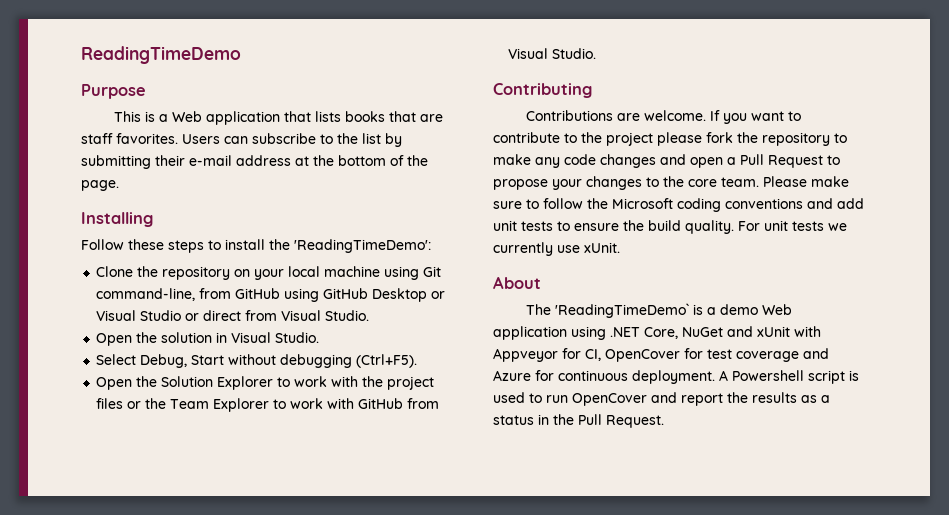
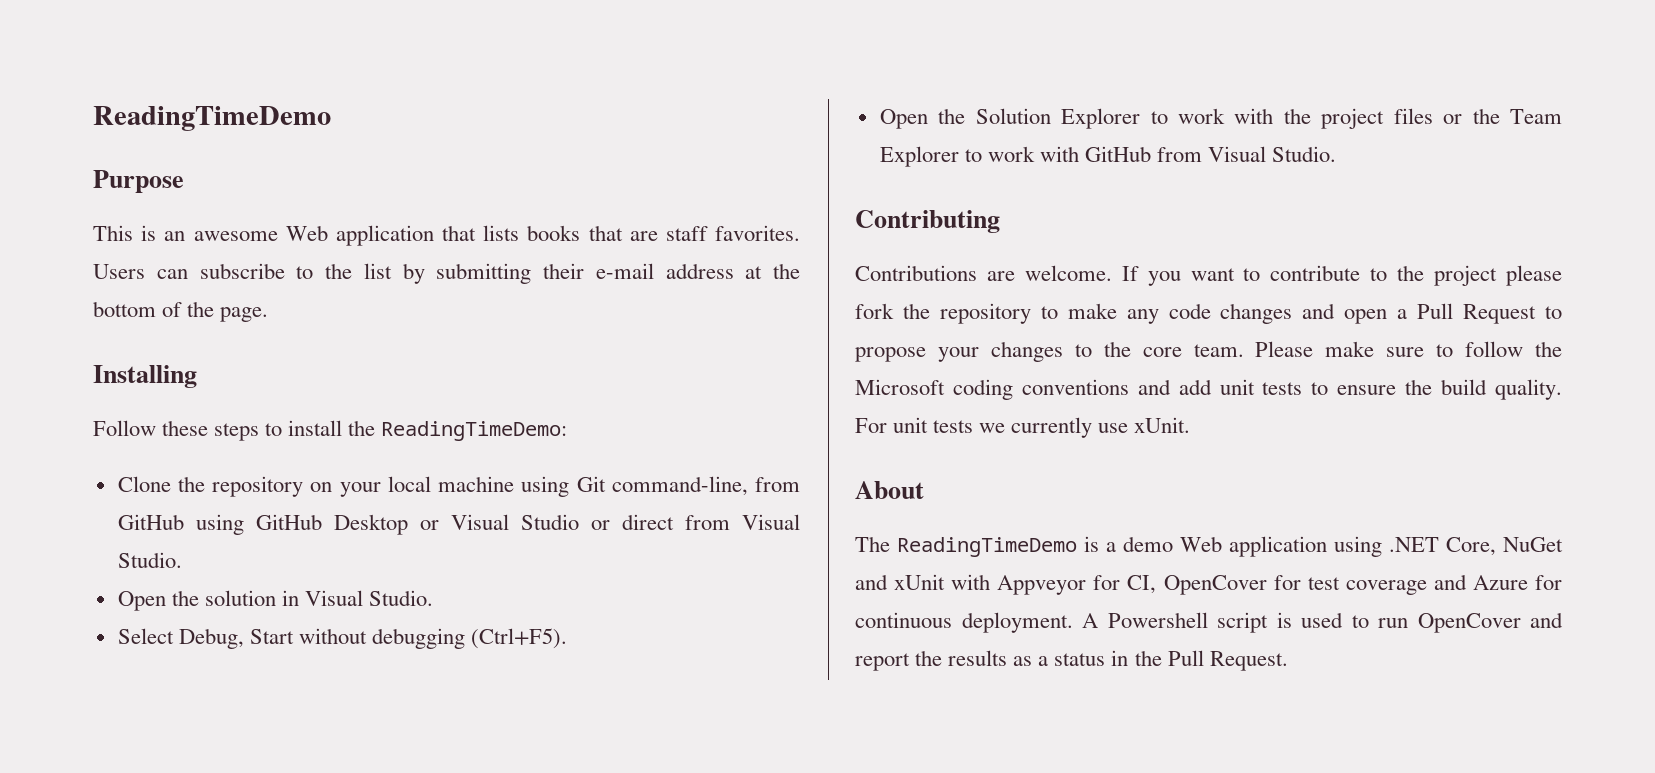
- This is a Web application that lists books that are staff favorites.
+ This is an awesome Web application that lists books that are staff favorites.
- Follow these steps to install the 'ReadingTimeDemo':
+ Follow these steps to install the ReadingTimeDemo:
- The 'ReadingTimeDemo` is a demo Web application using .NET Core, NuGet and xUnit with Appveyor for CI, OpenCover for test coverage and Azure for continuous deployment.
+ The ReadingTimeDemo is a demo Web application using .NET Core, NuGet and xUnit with Appveyor for CI, OpenCover for test coverage and Azure for continuous deployment.

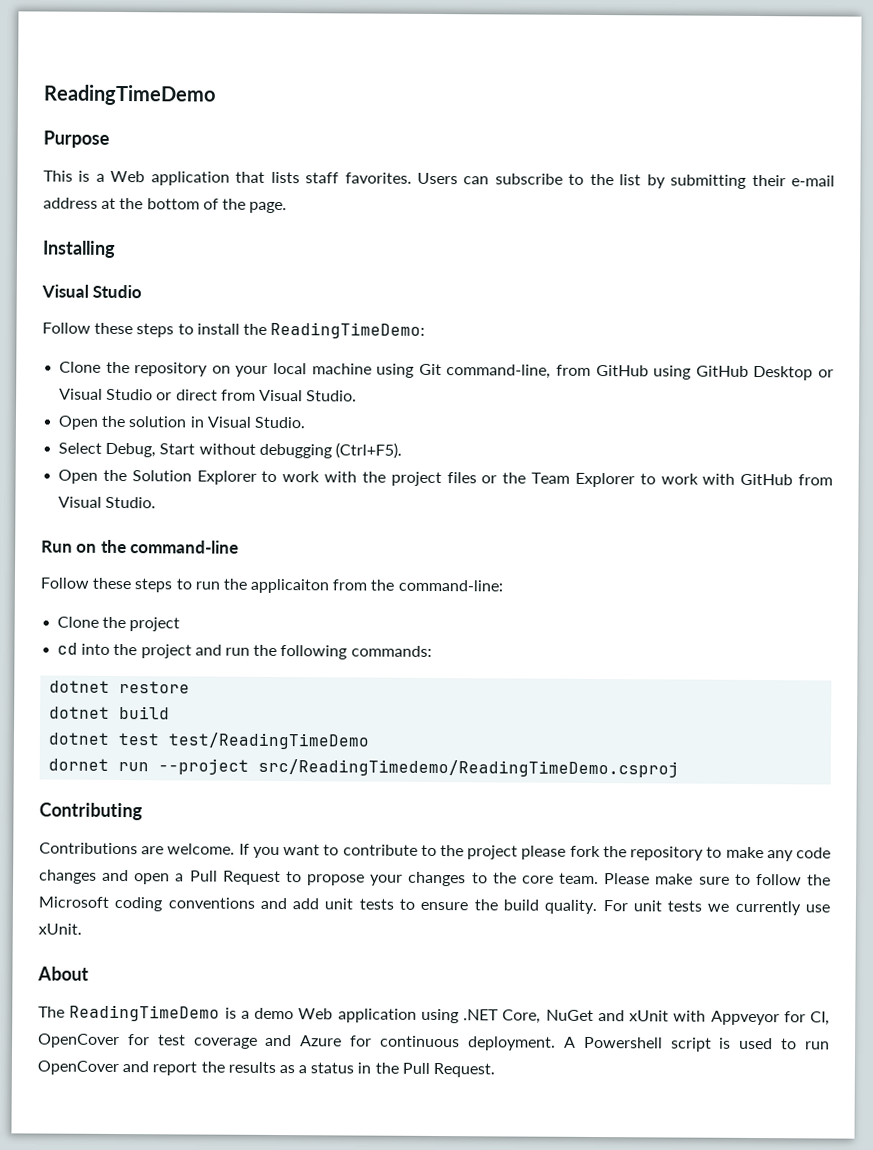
- This is an awesome Web application that lists books that are staff favorites.
+ This is a Web application that lists staff favorites.
  Installing
+ Visual Studio
+ Run on the command-line
+ Follow these steps to run the applicaiton from the command-line:
+ Clone the project
+ cd into the project and run the following commands:
+ dotnet restore
+ dotnet build
+ dotnet test test/ReadingTimeDemo
+ dornet run --project src/ReadingTimedemo/ReadingTimeDemo.csproj

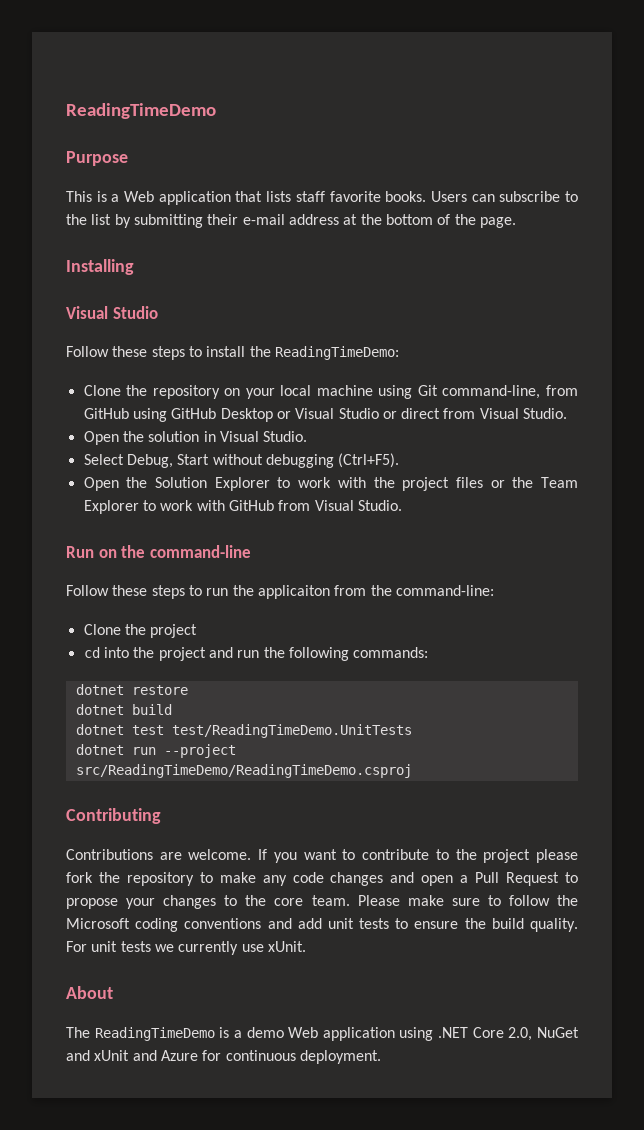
- This is a Web application that lists staff favorites.
+ This is a Web application that lists staff favorite books.
- dotnet test test/ReadingTimeDemo
- dornet run --project src/ReadingTimedemo/ReadingTimeDemo.csproj
+ dotnet test test/ReadingTimeDemo.UnitTests
+ dotnet run --project src/ReadingTimeDemo/ReadingTimeDemo.csproj
- The ReadingTimeDemo is a demo Web application using .NET Core, NuGet and xUnit with Appveyor for CI, OpenCover for test coverage and Azure for continuous deployment. A Powershell script is used to run OpenCover and report the results as a status in the Pull Request.
+ The ReadingTimeDemo is a demo Web application using .NET Core 2.0, NuGet and xUnit and Azure for continuous deployment.

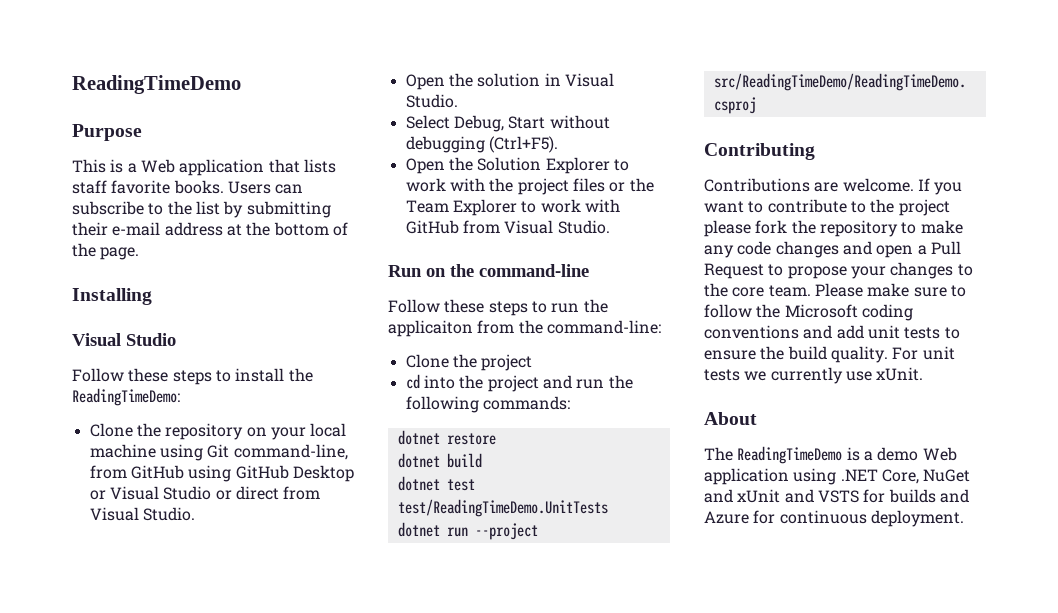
- The ReadingTimeDemo is a demo Web application using .NET Core 2.0, NuGet and xUnit and Azure for continuous deployment.
+ The ReadingTimeDemo is a demo Web application using .NET Core, NuGet and xUnit and VSTS for builds and Azure for continuous deployment.

